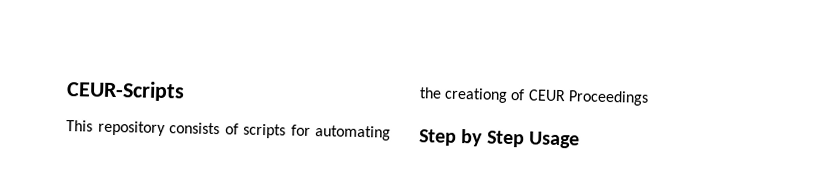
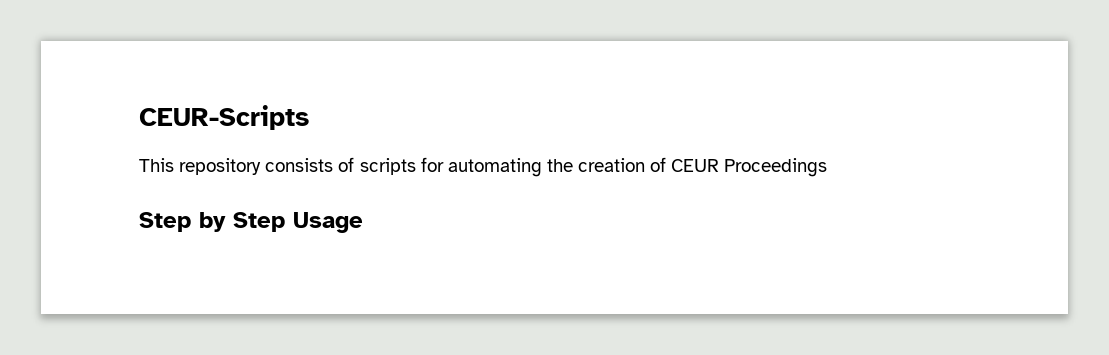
- This repository consists of scripts for automating the creationg of CEUR Proceedings
+ This repository consists of scripts for automating the creation of CEUR Proceedings

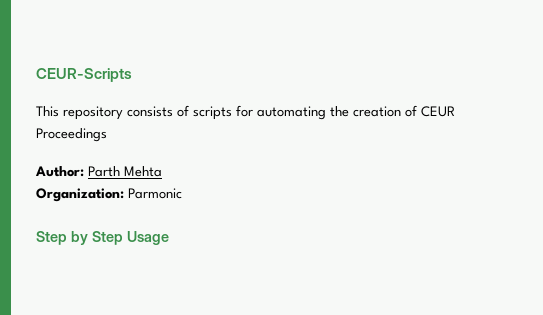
+ Author: Parth Mehta
+ Organization: Parmonic

